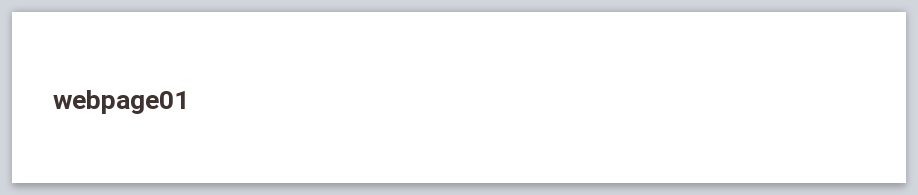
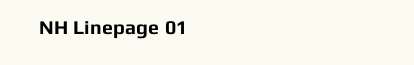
- webpage01
+ NH Linepage 01

